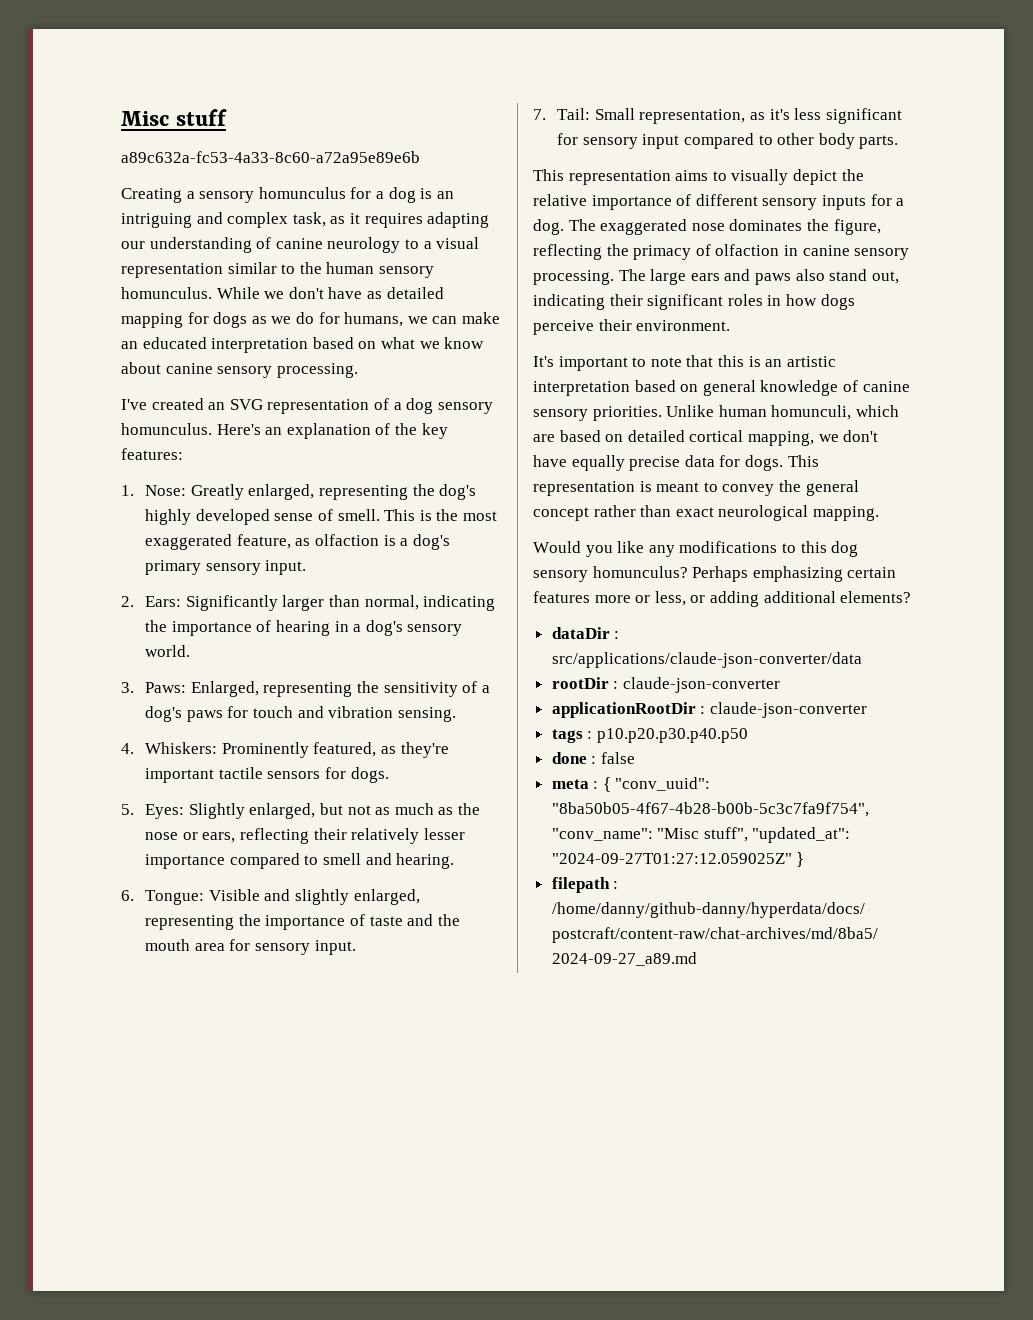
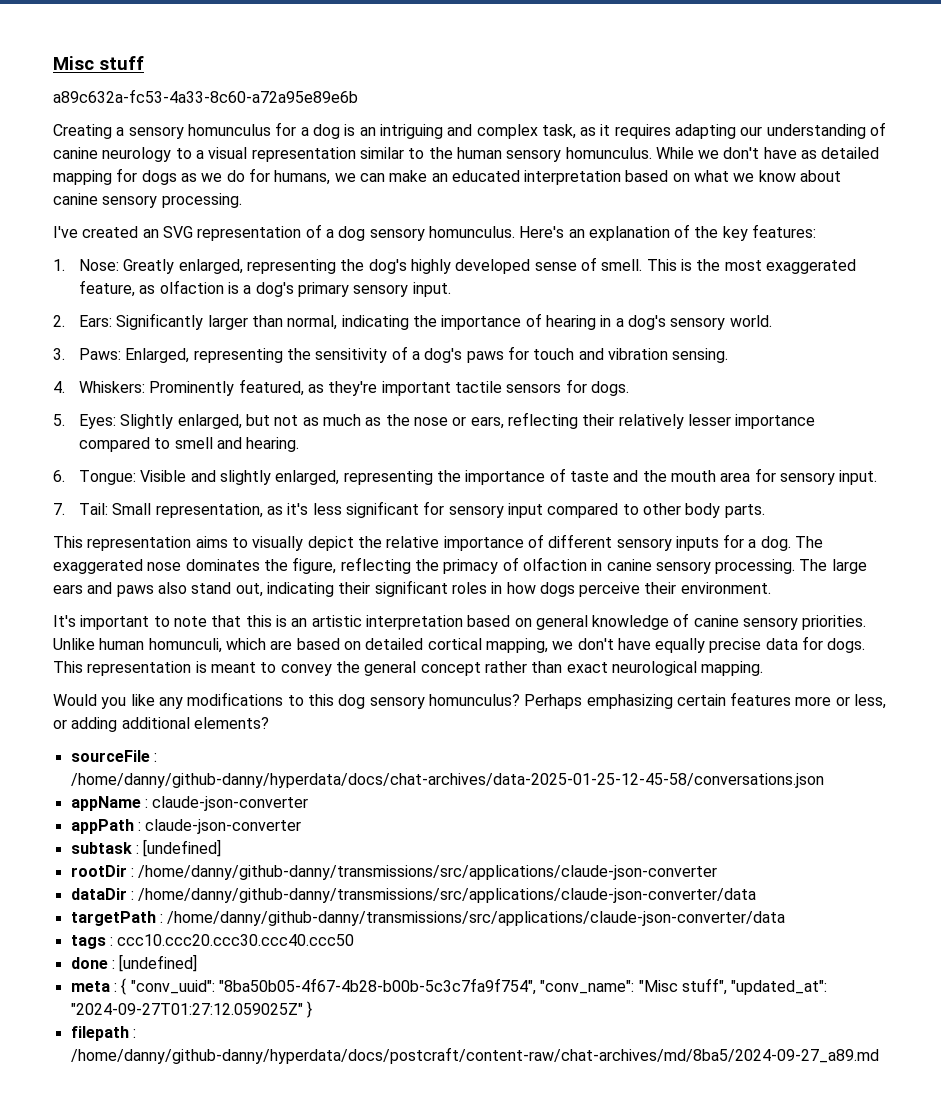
- dataDir : src/applications/claude-json-converter/data
- rootDir : claude-json-converter
- applicationRootDir : claude-json-converter
+ sourceFile : /home/danny/github-danny/hyperdata/docs/chat-archives/data-2025-01-25-12-45-58/conversations.json
+ appName : claude-json-converter
+ appPath : claude-json-converter
+ subtask : [undefined]
+ rootDir : /home/danny/github-danny/transmissions/src/applications/claude-json-converter
+ dataDir : /home/danny/github-danny/transmissions/src/applications/claude-json-converter/data
+ targetPath : /home/danny/github-danny/transmissions/src/applications/claude-json-converter/data
- tags : p10.p20.p30.p40.p50
+ tags : ccc10.ccc20.ccc30.ccc40.ccc50
- done : false
+ done : [undefined]

